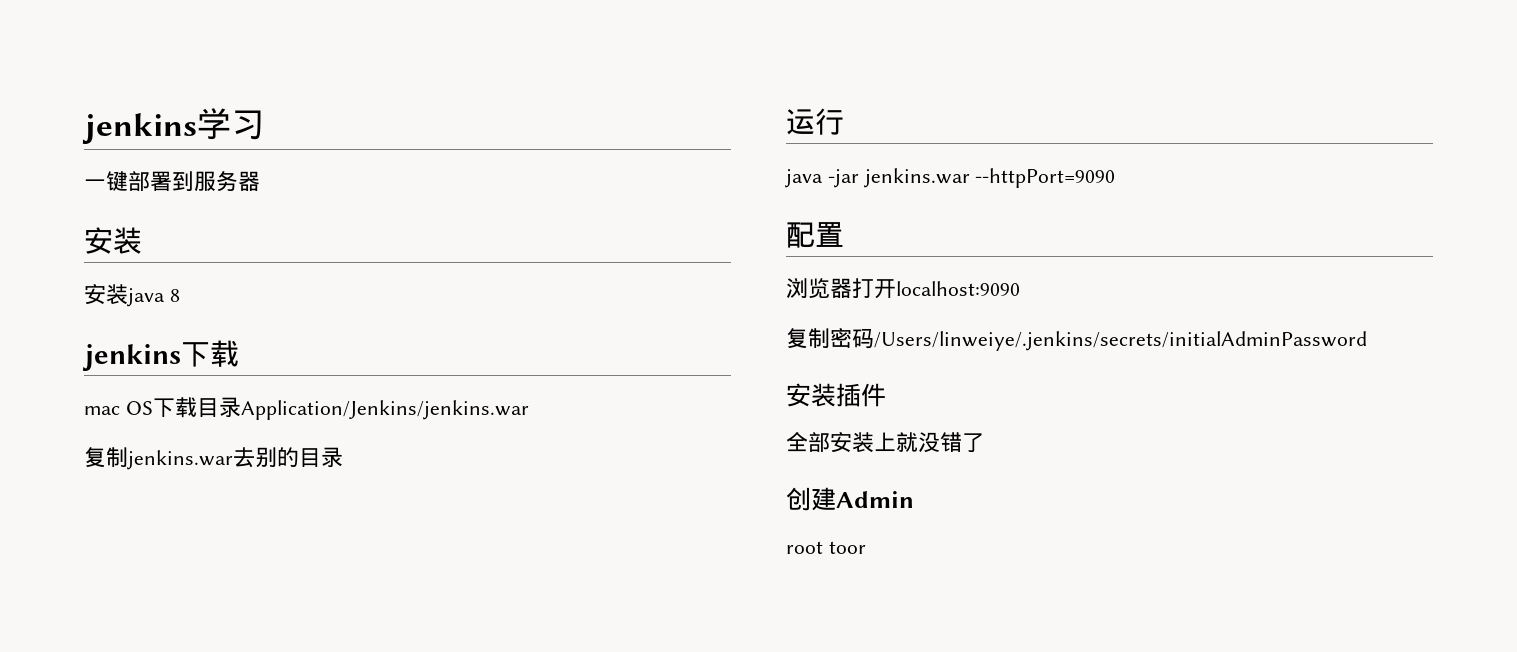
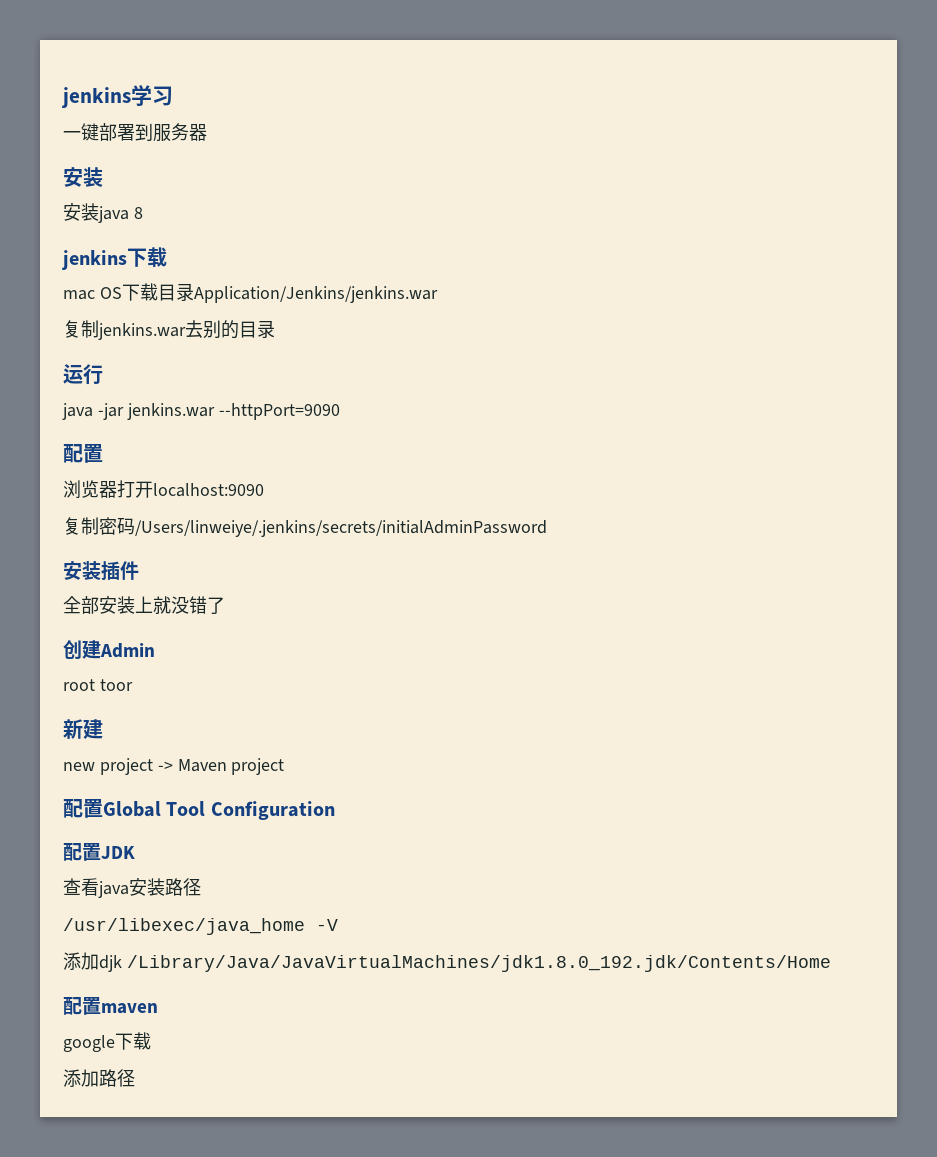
+ 新建
+ new project -> Maven project
+ 配置Global Tool Configuration
+ 配置JDK
+ 查看java安装路径
+ /usr/libexec/java_home -V
+ 添加djk /Library/Java/JavaVirtualMachines/jdk1.8.0_192.jdk/Contents/Home
+ 配置maven
+ google下载
+ 添加路径

